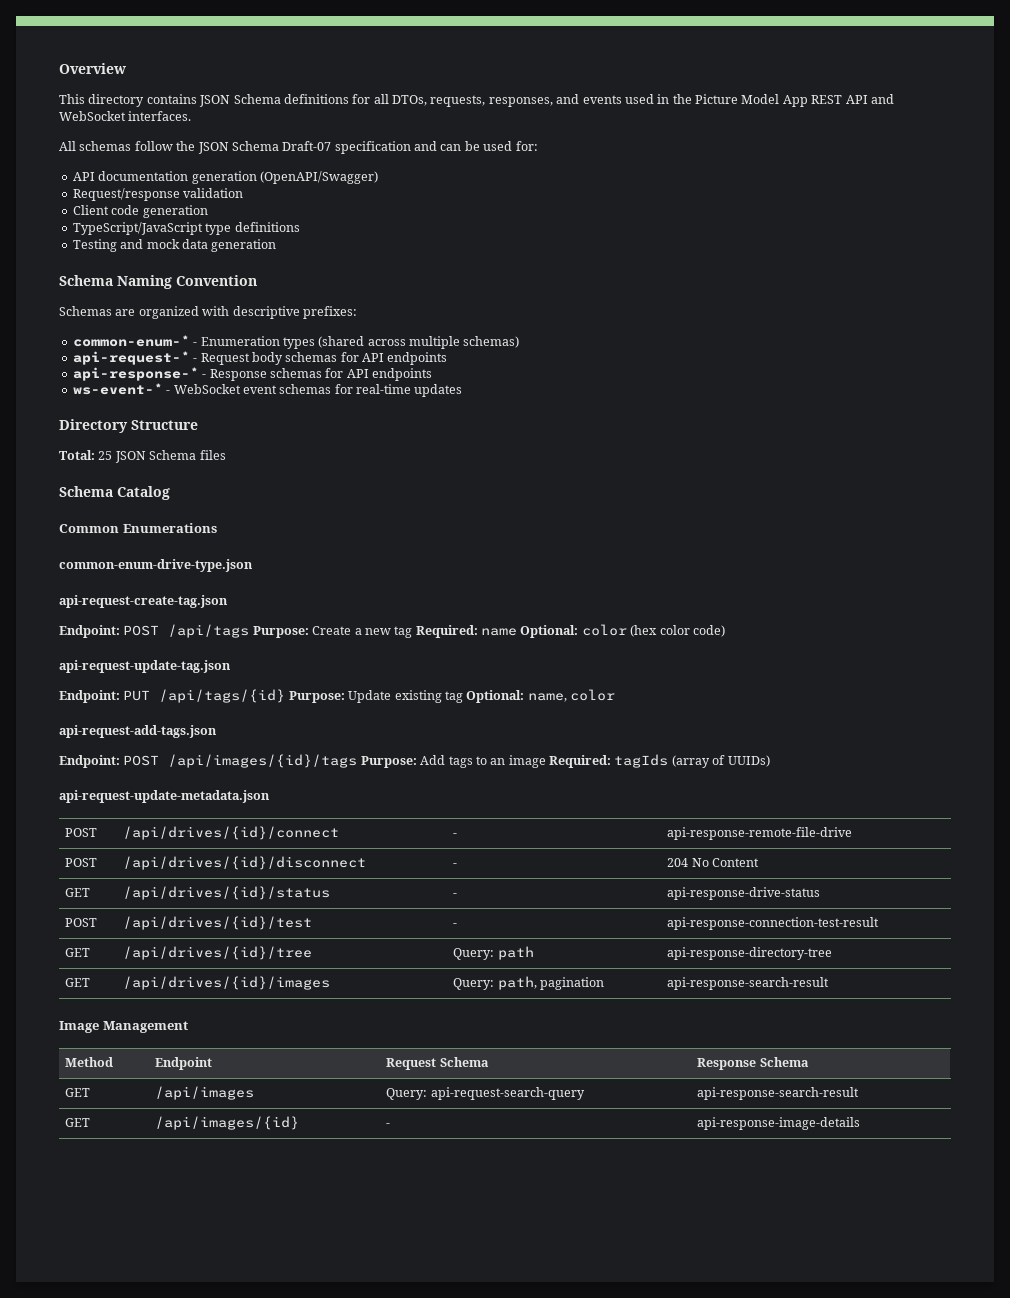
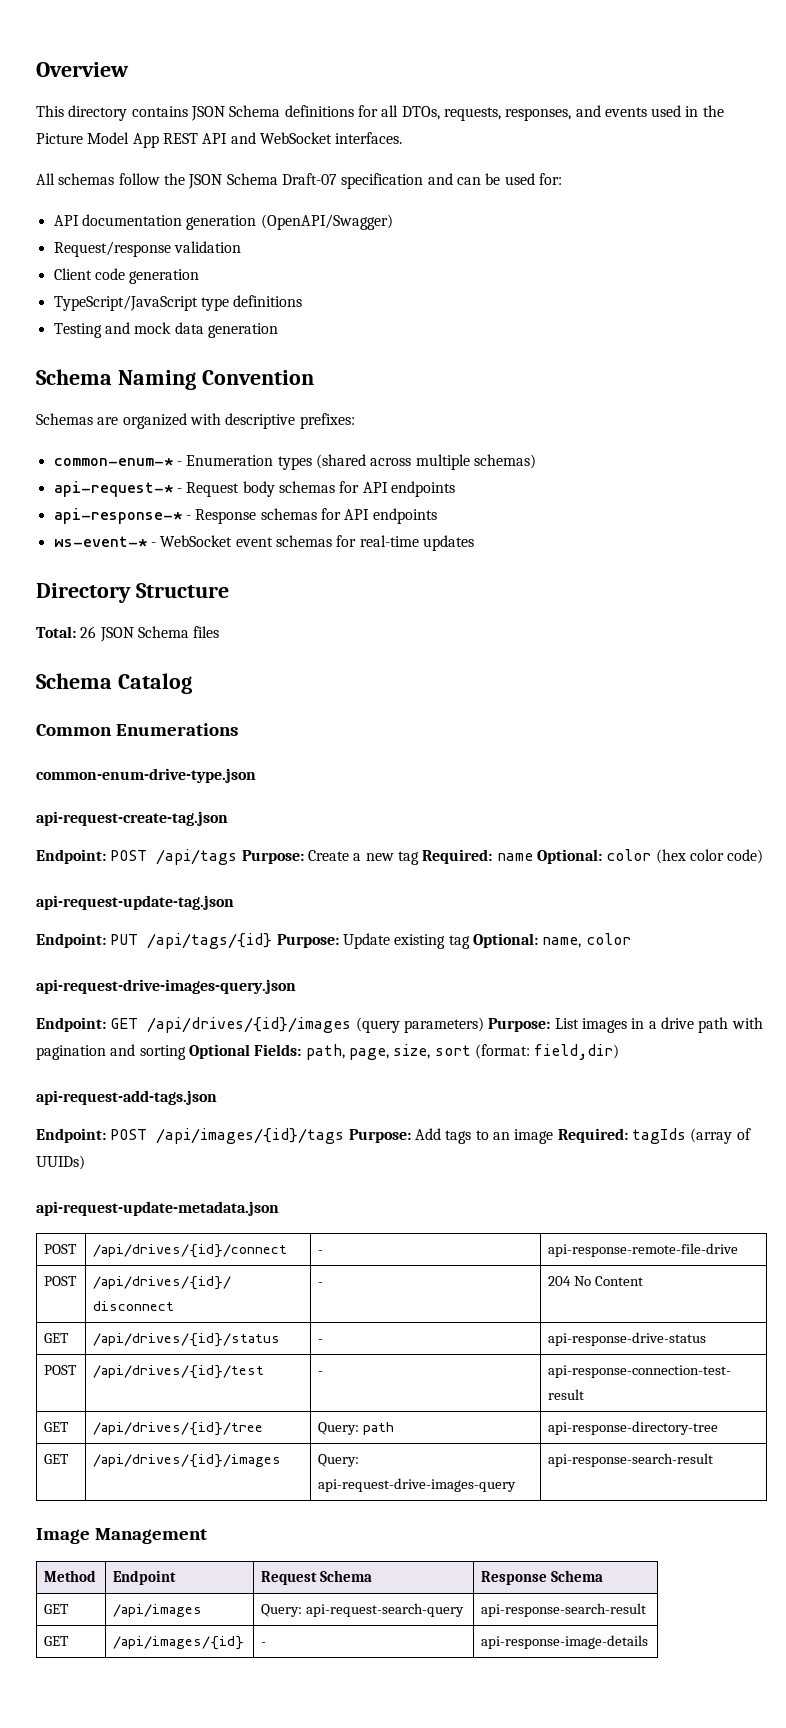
- Total: 25 JSON Schema files
+ Total: 26 JSON Schema files
+ api-request-drive-images-query.json
+ Endpoint: GET /api/drives/{id}/images (query parameters) Purpose: List images in a drive path with pagination and sorting Optional Fields: path, page, size, sort (format: field,dir)
- GET | /api/drives/{id}/images | Query: path, pagination | api-response-search-result
+ GET | /api/drives/{id}/images | Query: api-request-drive-images-query | api-response-search-result

